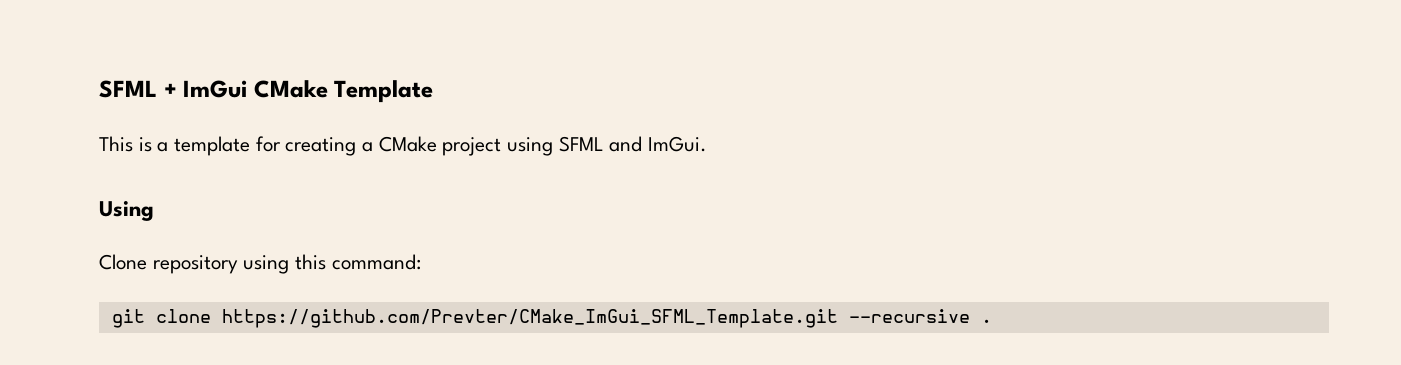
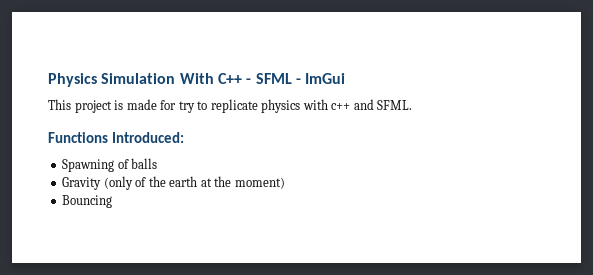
- SFML + ImGui CMake Template
+ Physics Simulation With C++ - SFML - ImGui
- This is a template for creating a CMake project using SFML and ImGui.
- Using
- Clone repository using this command:
- git clone https://github.com/Prevter/CMake_ImGui_SFML_Template.git --recursive .
+ This project is made for try to replicate physics with c++ and SFML.
+ Functions Introduced:
+ Spawning of balls
+ Gravity (only of the earth at the moment)
+ Bouncing

